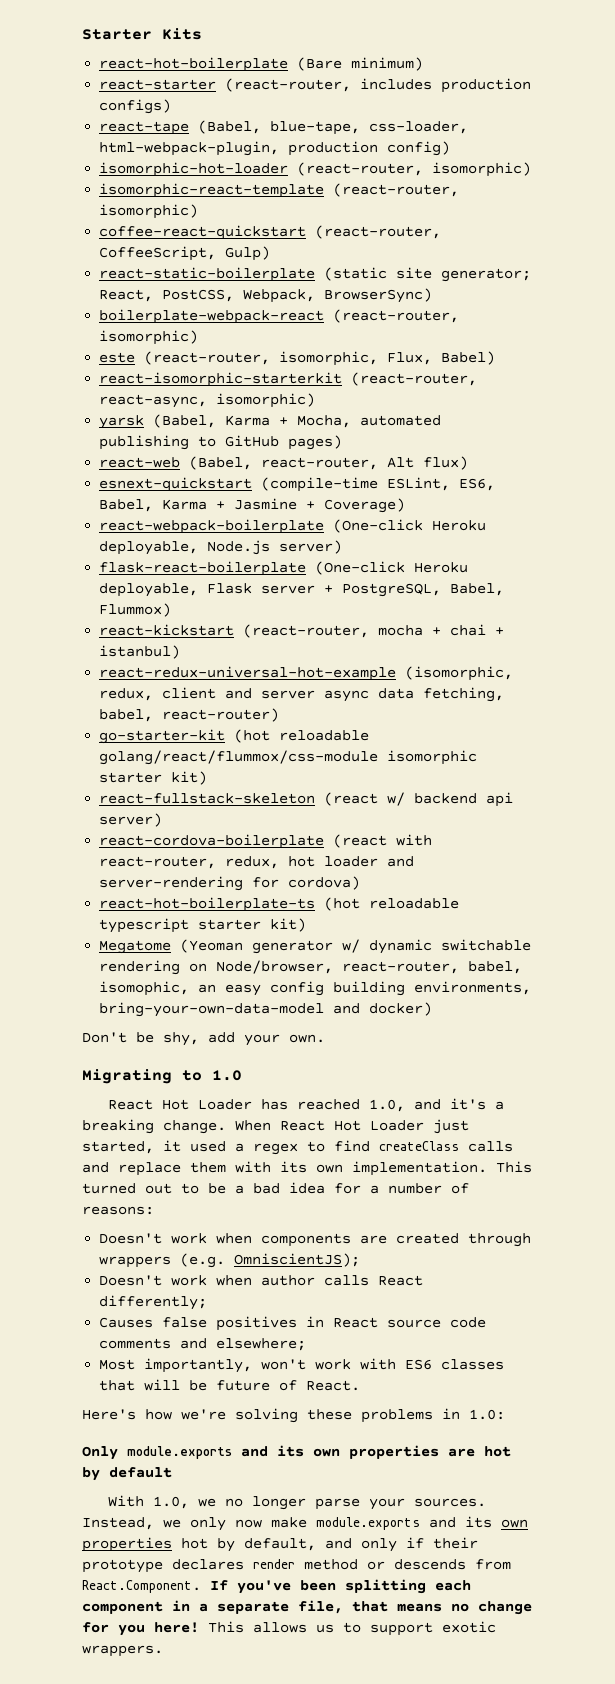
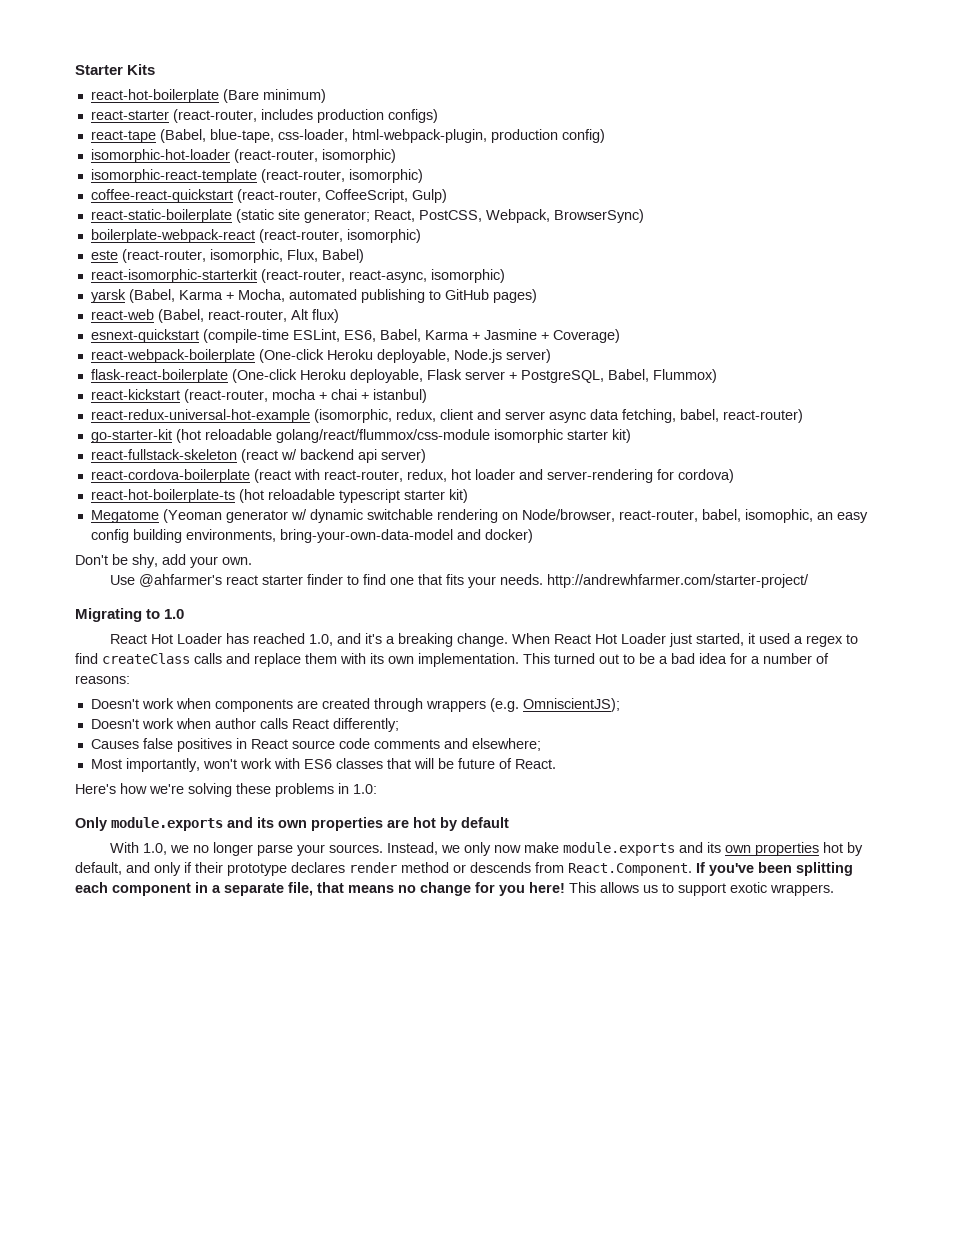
+ Use @ahfarmer's react starter finder to find one that fits your needs. http://andrewhfarmer.com/starter-project/

